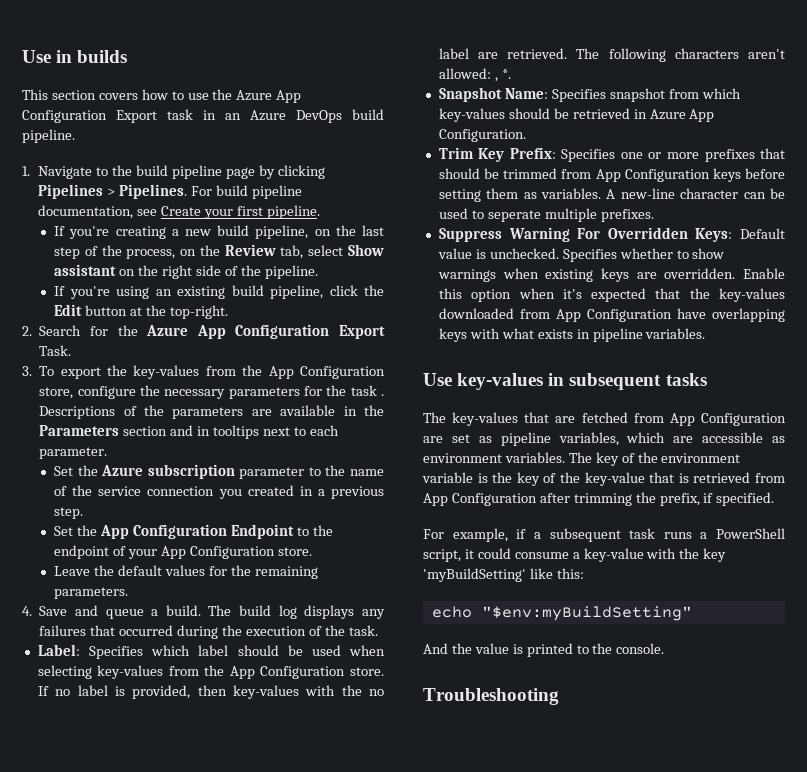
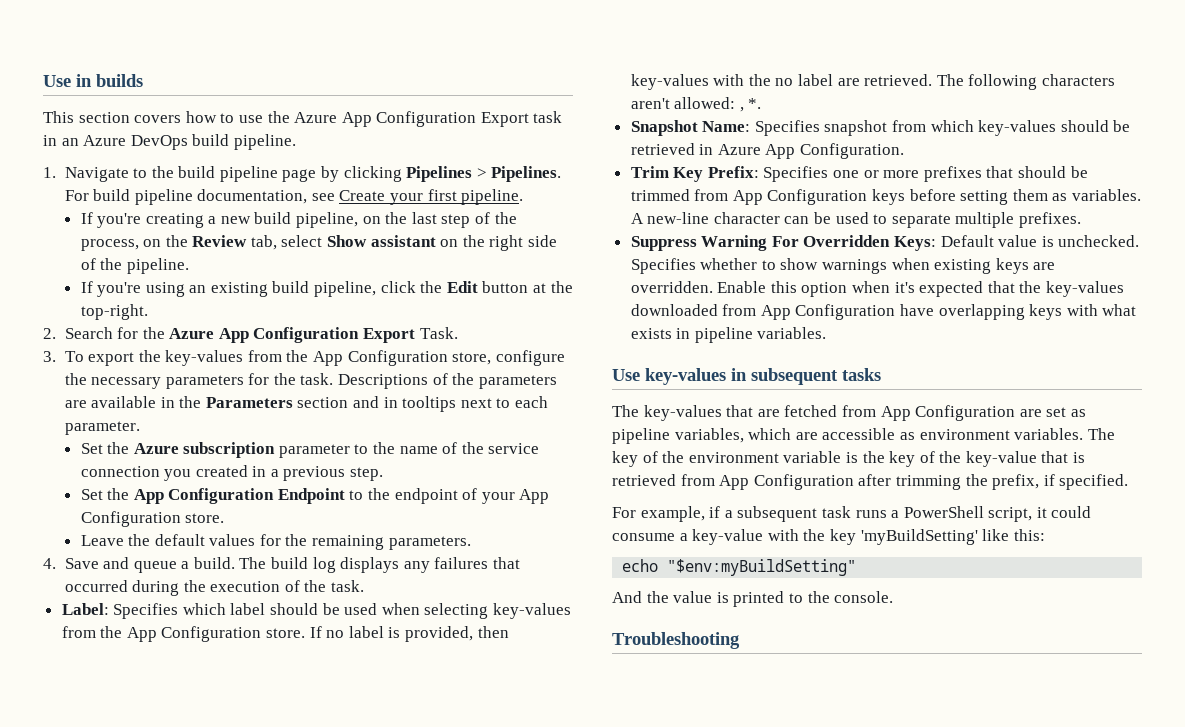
- 3. To export the key-values from the App Configuration store, configure the necessary parameters for the task .
+ 3. To export the key-values from the App Configuration store, configure the necessary parameters for the task.
- A new-line character can be used to seperate multiple prefixes.
+ A new-line character can be used to separate multiple prefixes.

